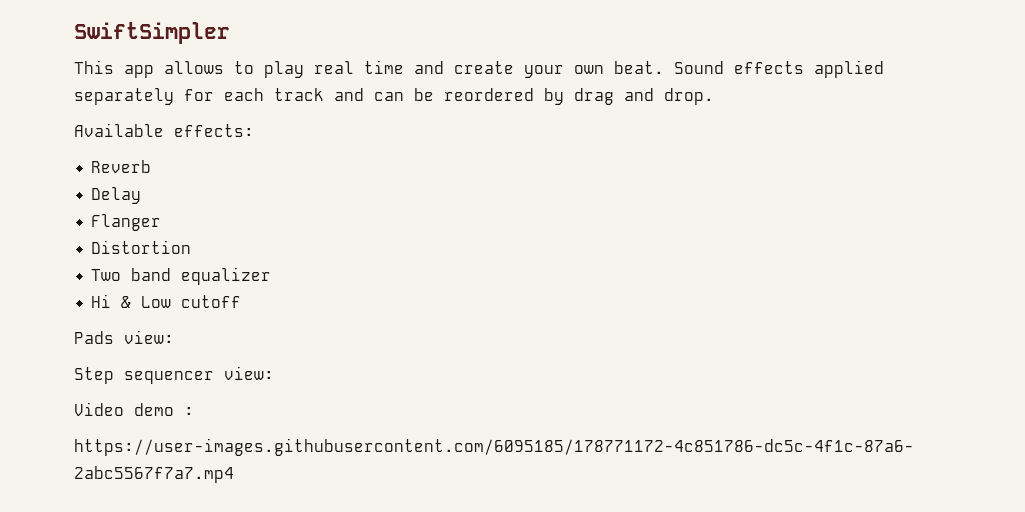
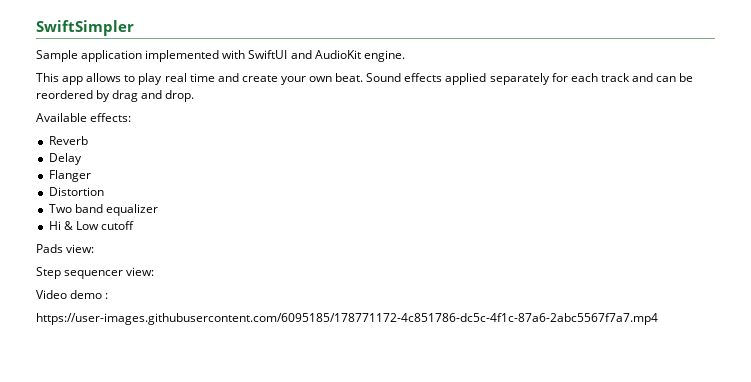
+ Sample application implemented with SwiftUI and AudioKit engine.

